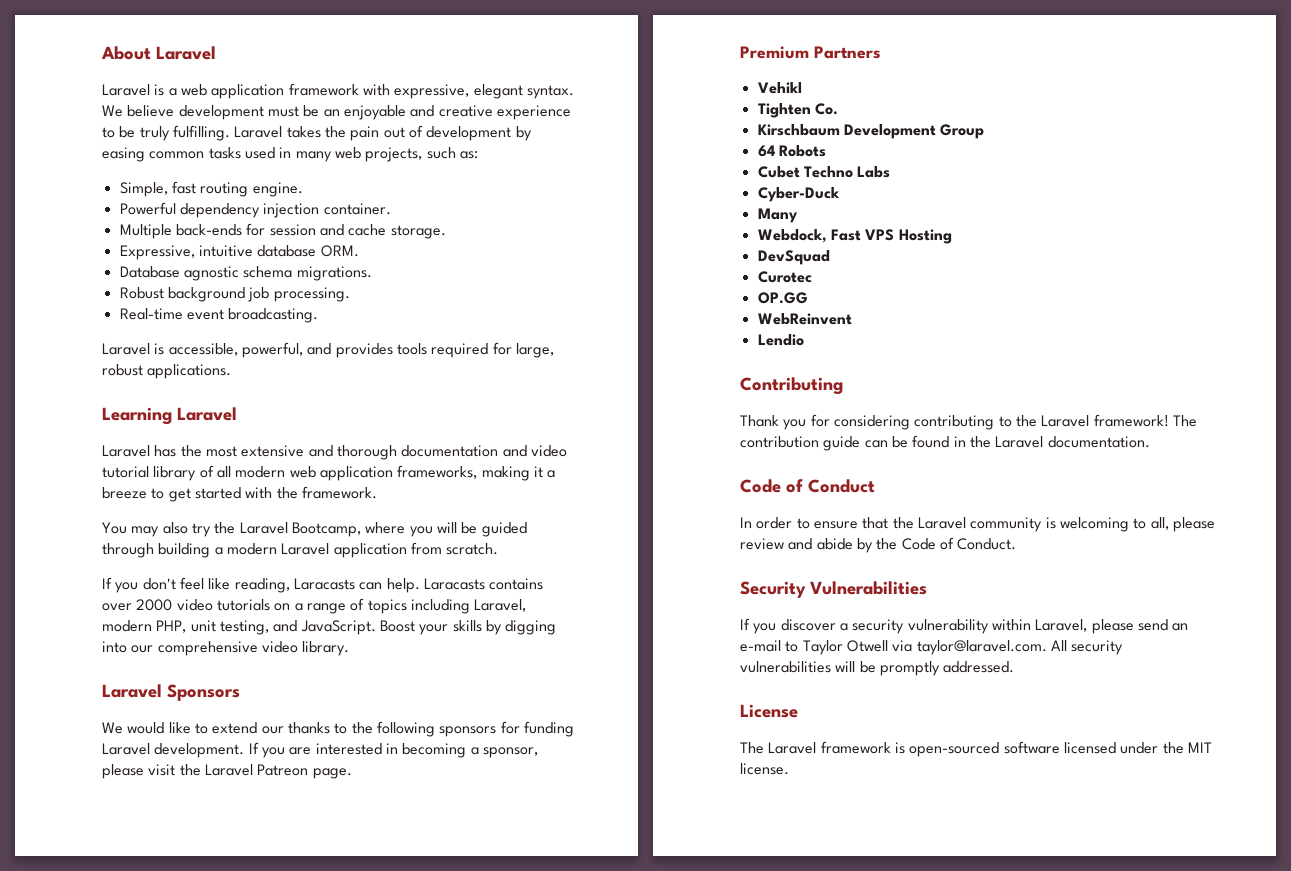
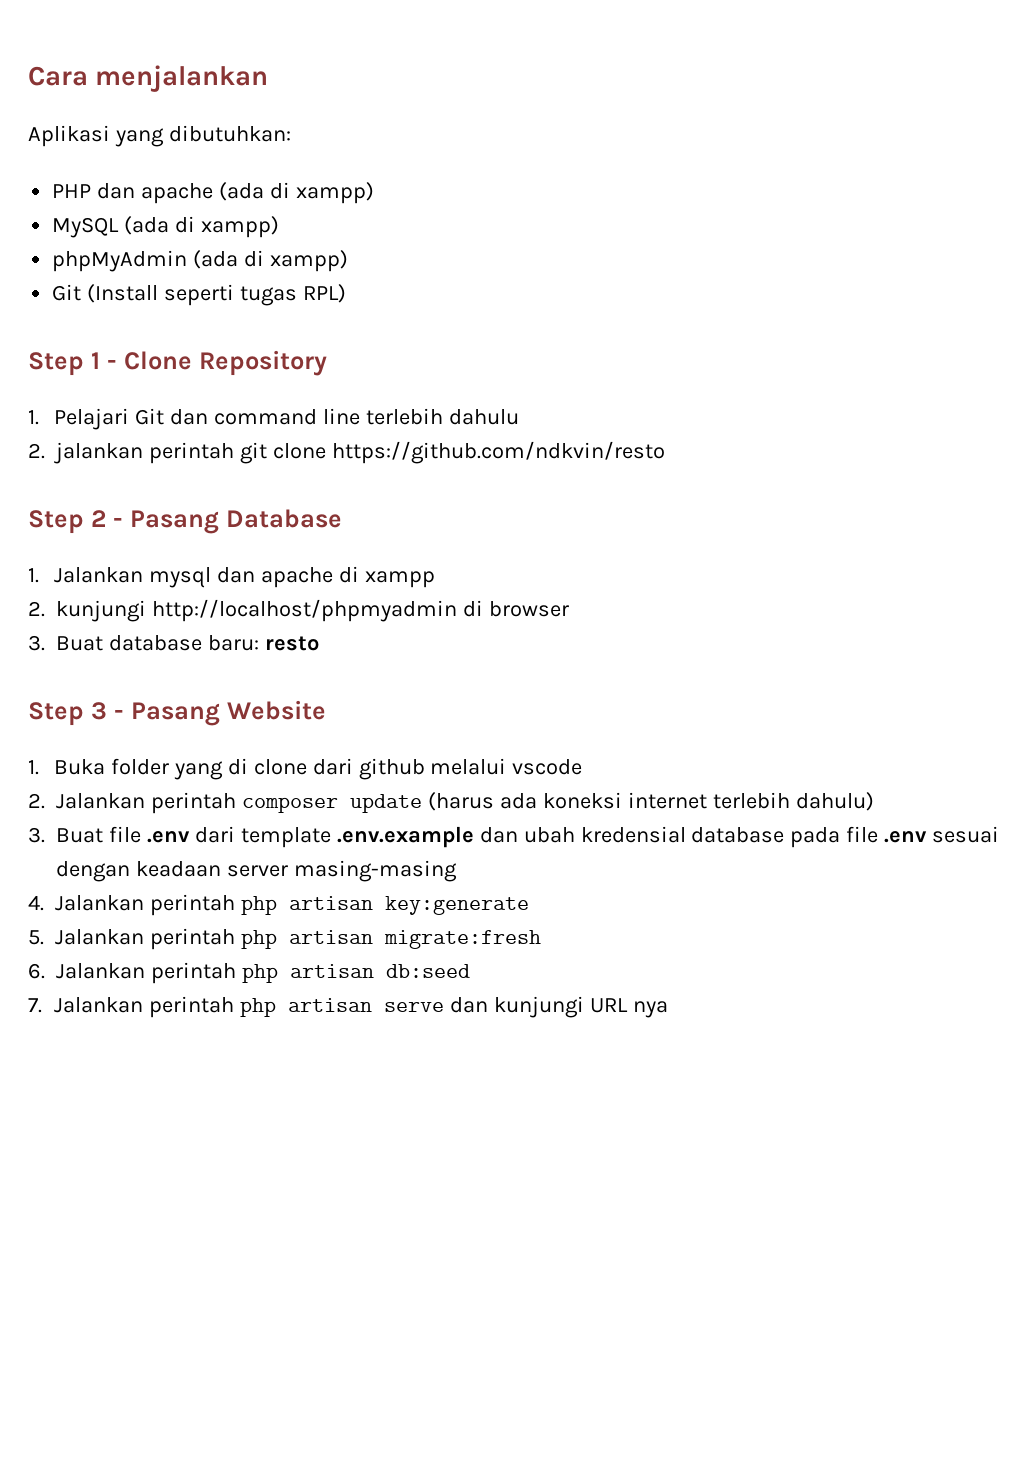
- About Laravel
- Laravel is a web application framework with expressive, elegant syntax. We believe development must be an enjoyable and creative experience to be truly fulfilling. Laravel takes the pain out of development by easing common tasks used in many web projects, such as:
- Simple, fast routing engine.
- Powerful dependency injection container.
- Multiple back-ends for session and cache storage.
- Expressive, intuitive database ORM.
- Database agnostic schema migrations.
- Robust background job processing.
- Real-time event broadcasting.
- Laravel is accessible, powerful, and provides tools required for large, robust applications.
- Learning Laravel
- Laravel has the most extensive and thorough documentation and video tutorial library of all modern web application frameworks, making it a breeze to get started with the framework.
- You may also try the Laravel Bootcamp, where you will be guided through building a modern Laravel application from scratch.
- If you don't feel like reading, Laracasts can help. Laracasts contains over 2000 video tutorials on a range of topics including Laravel, modern PHP, unit testing, and JavaScript. Boost your skills by digging into our comprehensive video library.
- Laravel Sponsors
- We would like to extend our thanks to the following sponsors for funding Laravel development. If you are interested in becoming a sponsor, please visit the Laravel Patreon page.
- Premium Partners
- Vehikl
- Tighten Co.
- Kirschbaum Development Group
- 64 Robots
- Cubet Techno Labs
- Cyber-Duck
- Many
- Webdock, Fast VPS Hosting
- DevSquad
- Curotec
- OP.GG
- WebReinvent
- Lendio
- Contributing
- Thank you for considering contributing to the Laravel framework! The contribution guide can be found in the Laravel documentation.
- Code of Conduct
- In order to ensure that the Laravel community is welcoming to all, please review and abide by the Code of Conduct.
- Security Vulnerabilities
- If you discover a security vulnerability within Laravel, please send an e-mail to Taylor Otwell via taylor@laravel.com. All security vulnerabilities will be promptly addressed.
- License
- The Laravel framework is open-sourced software licensed under the MIT license.
+ Cara menjalankan
+ Aplikasi yang dibutuhkan:
+ PHP dan apache (ada di xampp)
+ MySQL (ada di xampp)
+ phpMyAdmin (ada di xampp)
+ Git (Install seperti tugas RPL)
+ Step 1 - Clone Repository
+ 1. Pelajari Git dan command line terlebih dahulu
+ 2. jalankan perintah git clone https://github.com/ndkvin/resto
+ Step 2 - Pasang Database
+ 1. Jalankan mysql dan apache di xampp
+ 2. kunjungi http://localhost/phpmyadmin di browser
+ 3. Buat database baru: resto
+ Step 3 - Pasang Website
+ 1. Buka folder yang di clone dari github melalui vscode
+ 2. Jalankan perintah composer update (harus ada koneksi internet terlebih dahulu)
+ 3. Buat file .env dari template .env.example dan ubah kredensial database pada file .env sesuai dengan keadaan server masing-masing
+ 4. Jalankan perintah php artisan key:generate
+ 5. Jalankan perintah php artisan migrate:fresh
+ 6. Jalankan perintah php artisan db:seed
+ 7. Jalankan perintah php artisan serve dan kunjungi URL nya

